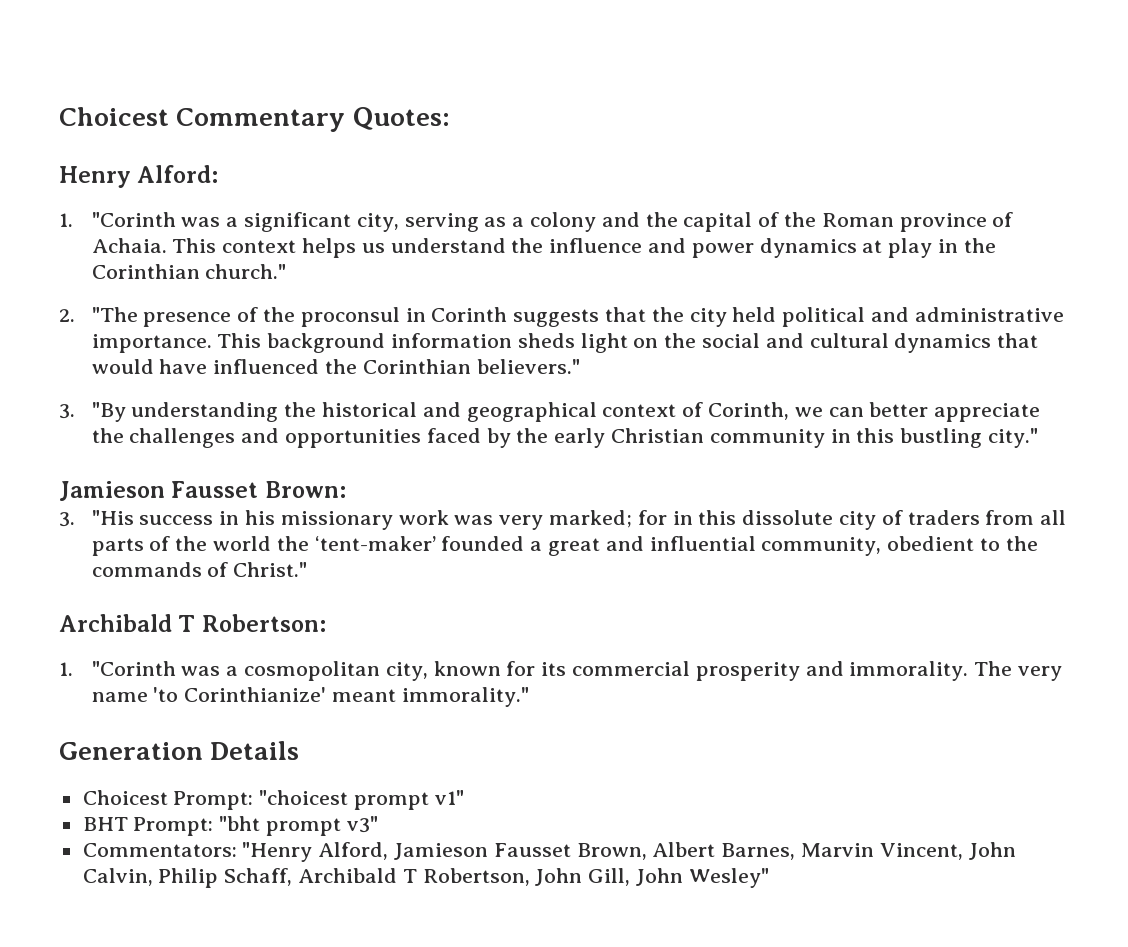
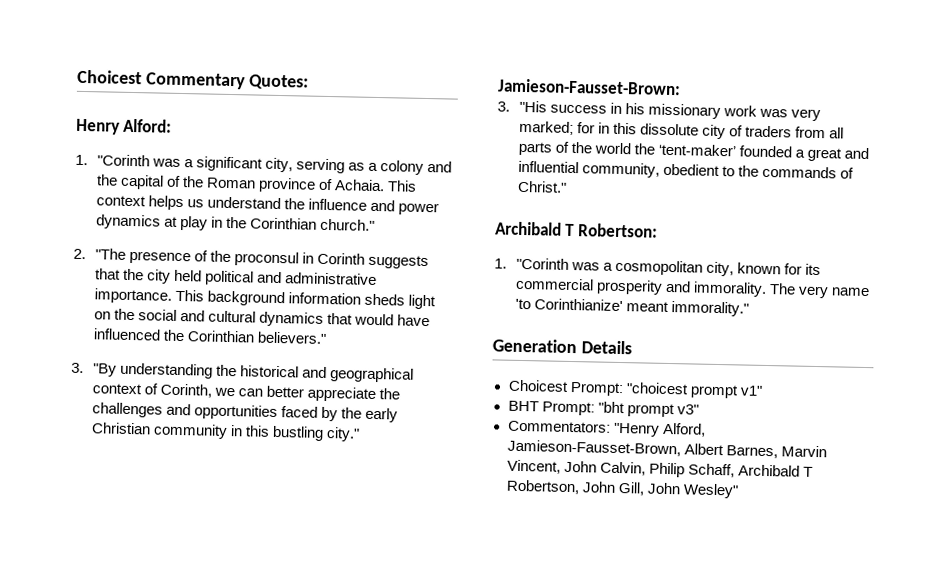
- Jamieson Fausset Brown:
+ Jamieson-Fausset-Brown:
- Commentators: "Henry Alford, Jamieson Fausset Brown, Albert Barnes, Marvin Vincent, John Calvin, Philip Schaff, Archibald T Robertson, John Gill, John Wesley"
+ Commentators: "Henry Alford, Jamieson-Fausset-Brown, Albert Barnes, Marvin Vincent, John Calvin, Philip Schaff, Archibald T Robertson, John Gill, John Wesley"

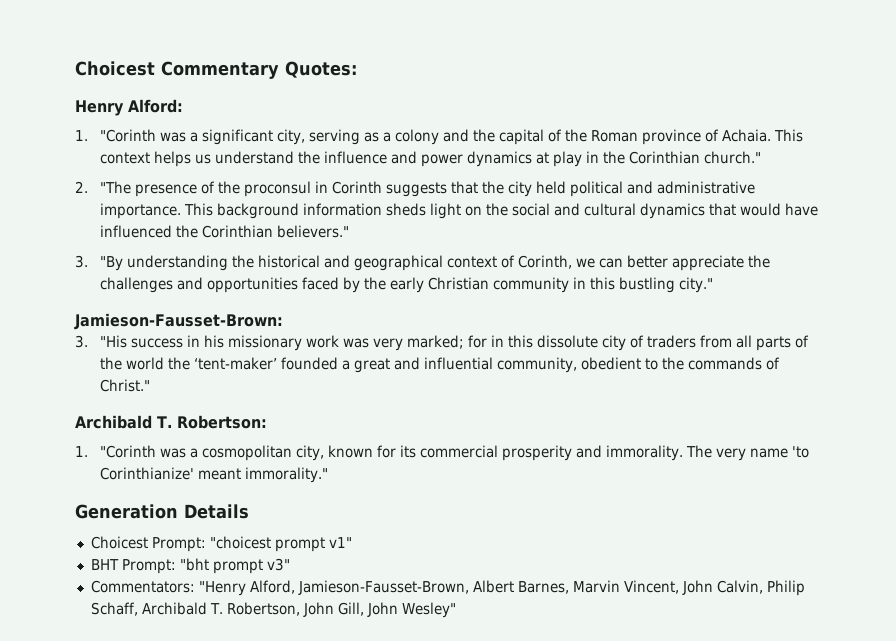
- Archibald T Robertson:
+ Archibald T. Robertson:
- Commentators: "Henry Alford, Jamieson-Fausset-Brown, Albert Barnes, Marvin Vincent, John Calvin, Philip Schaff, Archibald T Robertson, John Gill, John Wesley"
+ Commentators: "Henry Alford, Jamieson-Fausset-Brown, Albert Barnes, Marvin Vincent, John Calvin, Philip Schaff, Archibald T. Robertson, John Gill, John Wesley"

